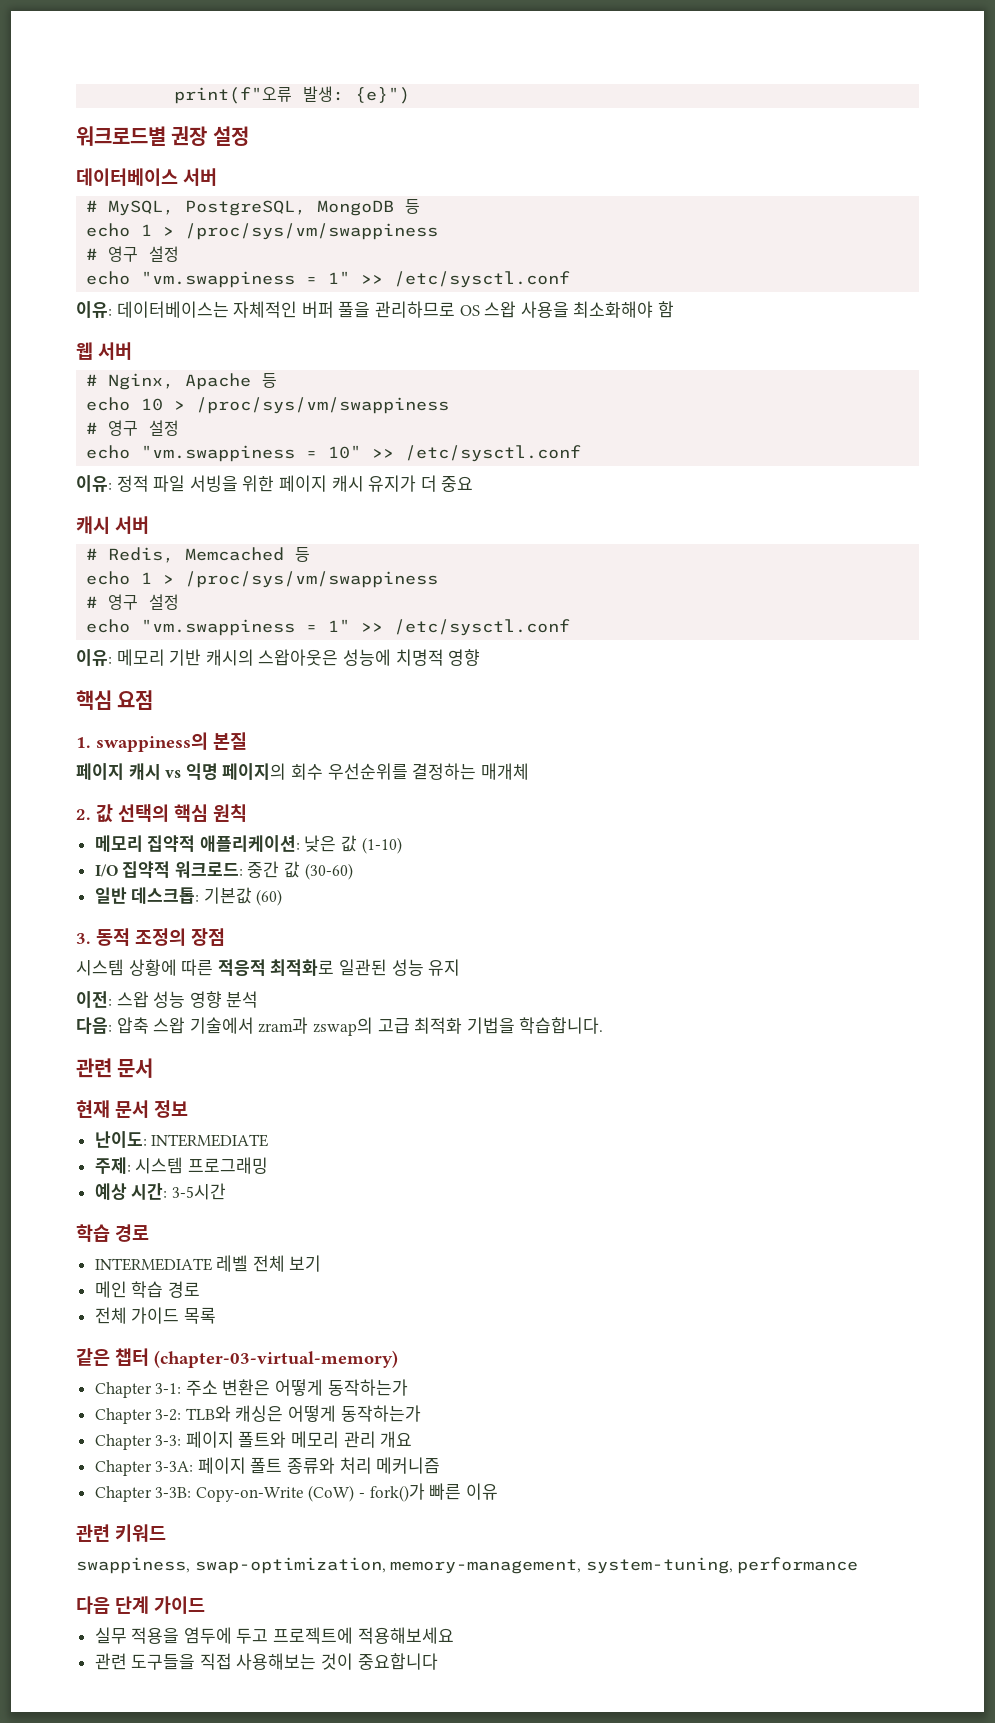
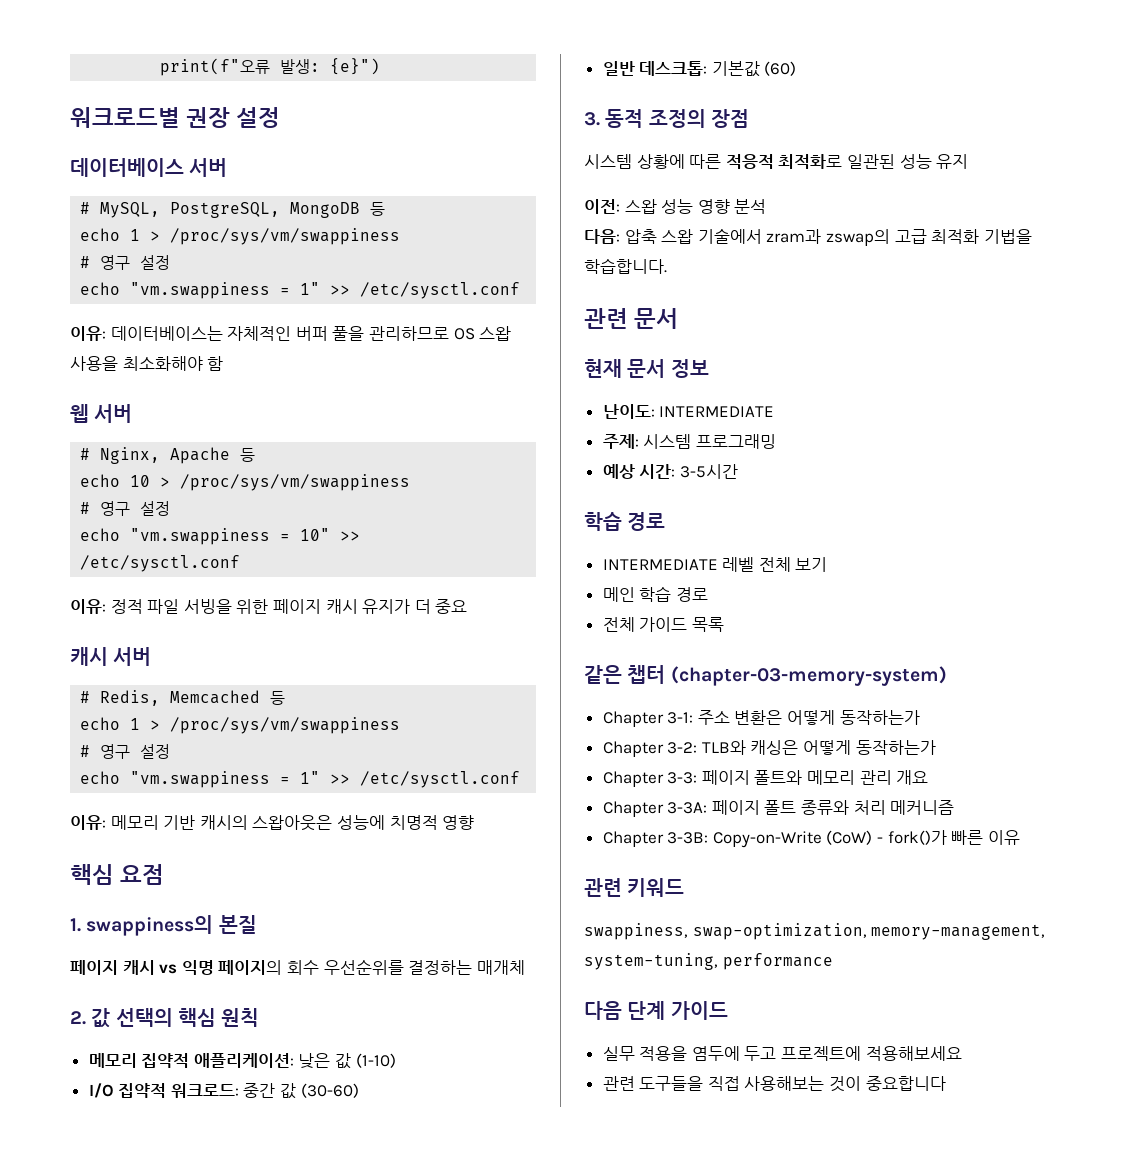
- 같은 챕터 (chapter-03-virtual-memory)
+ 같은 챕터 (chapter-03-memory-system)

